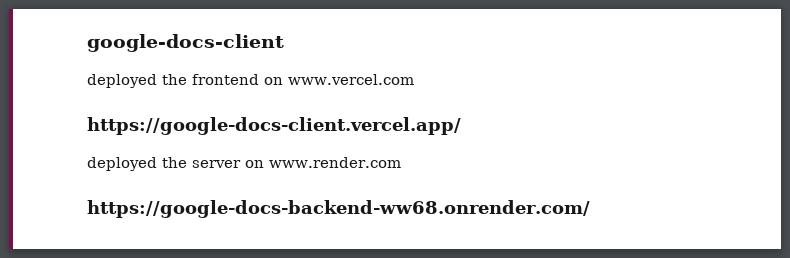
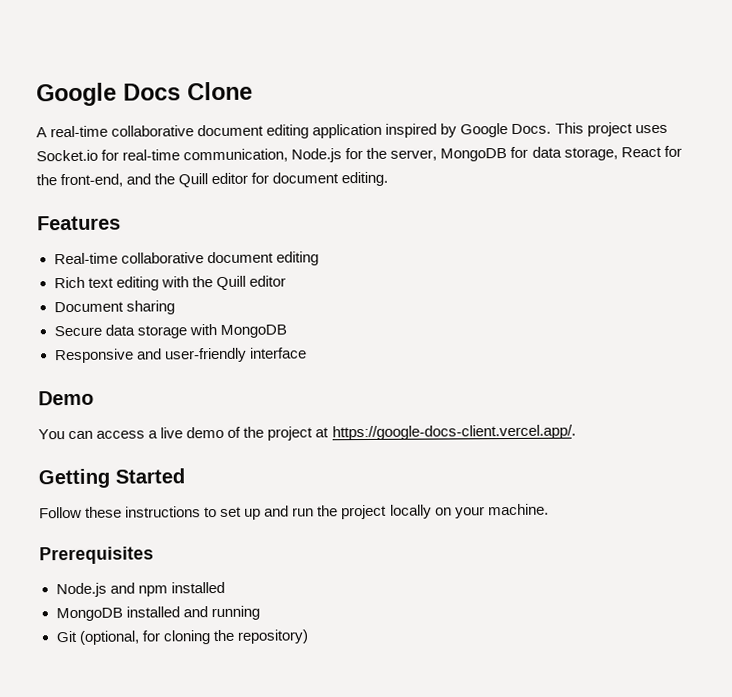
- google-docs-client
- deployed the frontend on www.vercel.com
- https://google-docs-client.vercel.app/
- deployed the server on www.render.com
- https://google-docs-backend-ww68.onrender.com/
+ Google Docs Clone
+ A real-time collaborative document editing application inspired by Google Docs. This project uses Socket.io for real-time communication, Node.js for the server, MongoDB for data storage, React for the front-end, and the Quill editor for document editing.
+ Features
+ Real-time collaborative document editing
+ Rich text editing with the Quill editor
+ Document sharing
+ Secure data storage with MongoDB
+ Responsive and user-friendly interface
+ Demo
+ You can access a live demo of the project at https://google-docs-client.vercel.app/.
+ Getting Started
+ Follow these instructions to set up and run the project locally on your machine.
+ Prerequisites
+ Node.js and npm installed
+ MongoDB installed and running
+ Git (optional, for cloning the repository)

